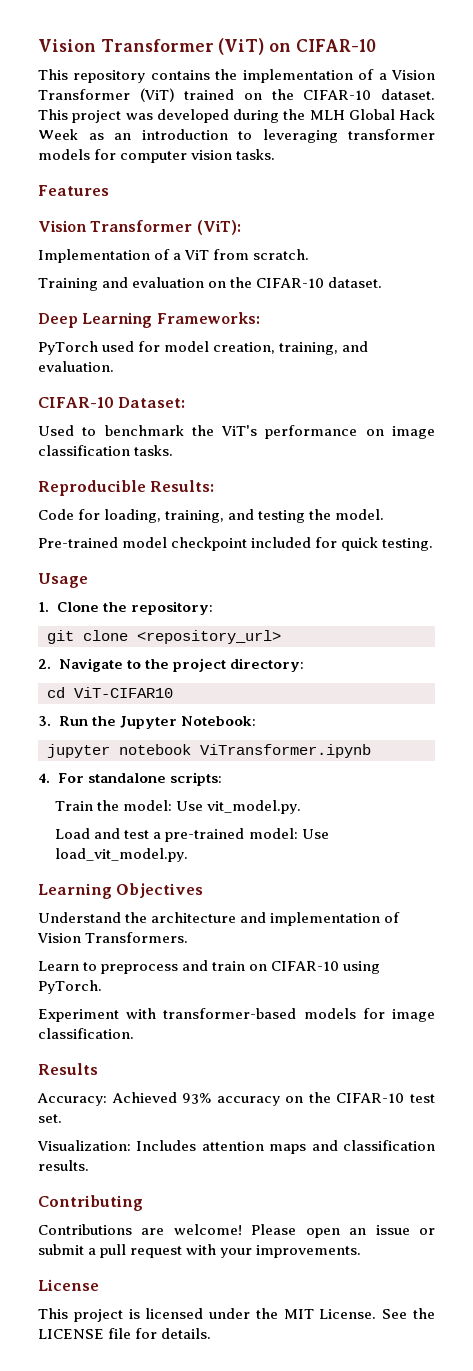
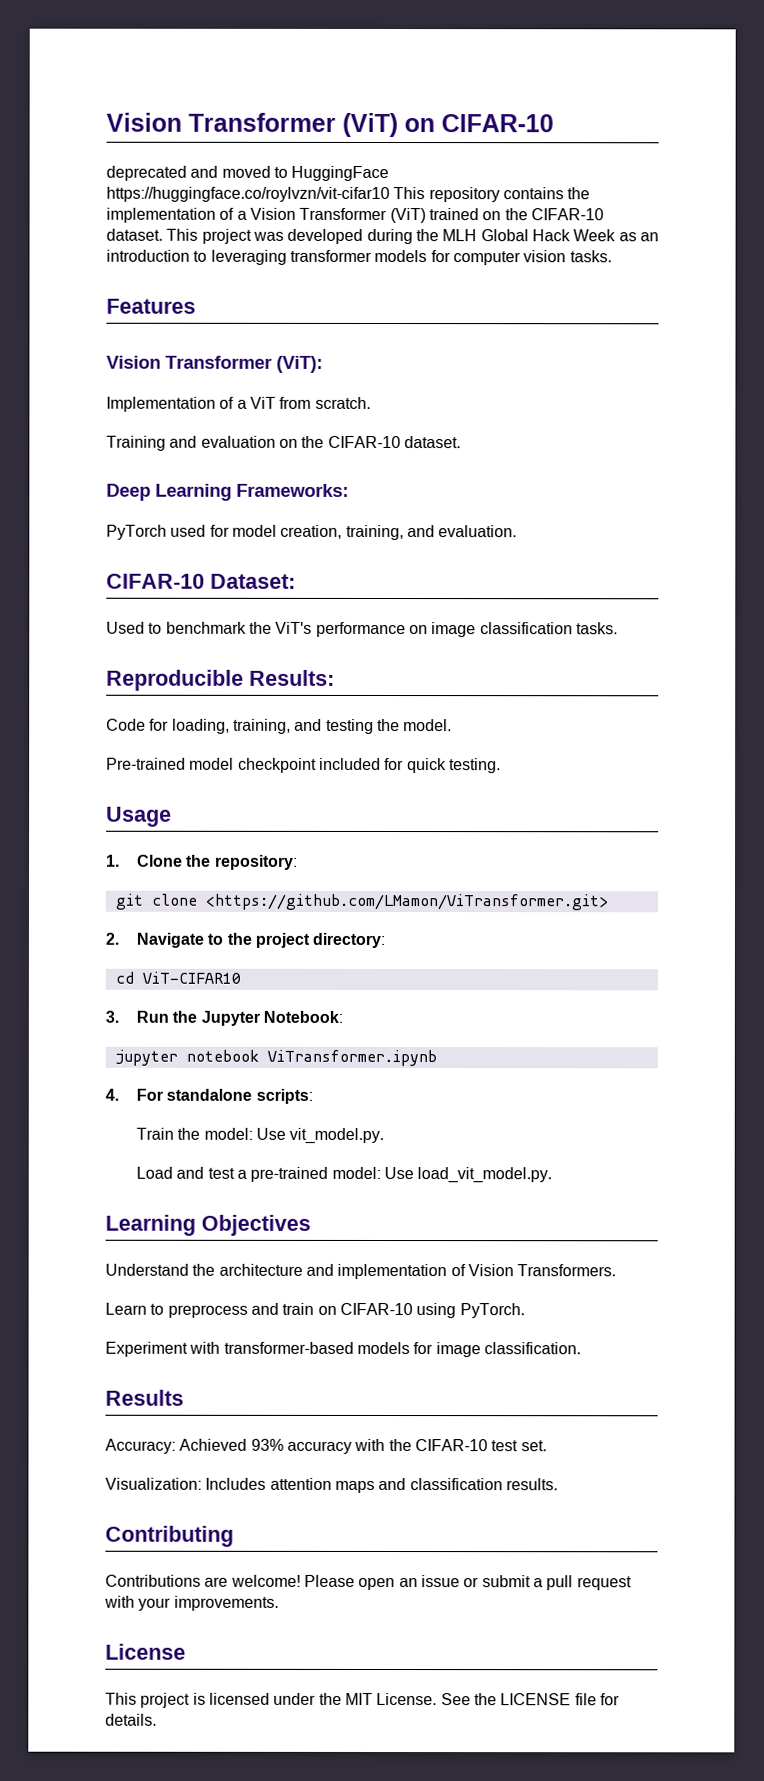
- This repository contains the implementation of a Vision Transformer (ViT) trained on the CIFAR-10 dataset.
+ deprecated and moved to HuggingFace https://huggingface.co/roylvzn/vit-cifar10 This repository contains the implementation of a Vision Transformer (ViT) trained on the CIFAR-10 dataset.
- git clone <repository_url>
+ git clone <https://github.com/LMamon/ViTransformer.git>
- Accuracy: Achieved 93% accuracy on the CIFAR-10 test set.
+ Accuracy: Achieved 93% accuracy with the CIFAR-10 test set.

